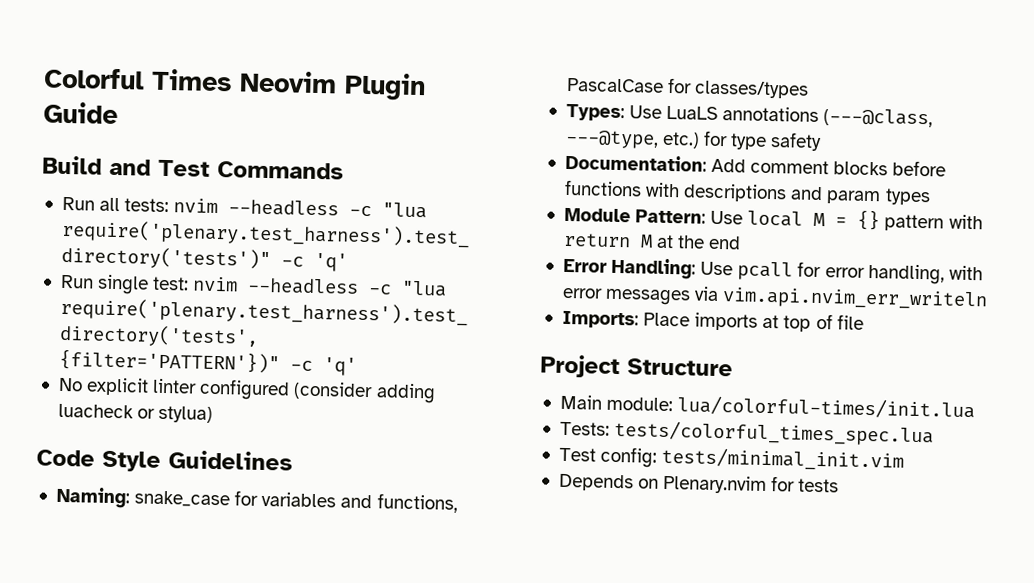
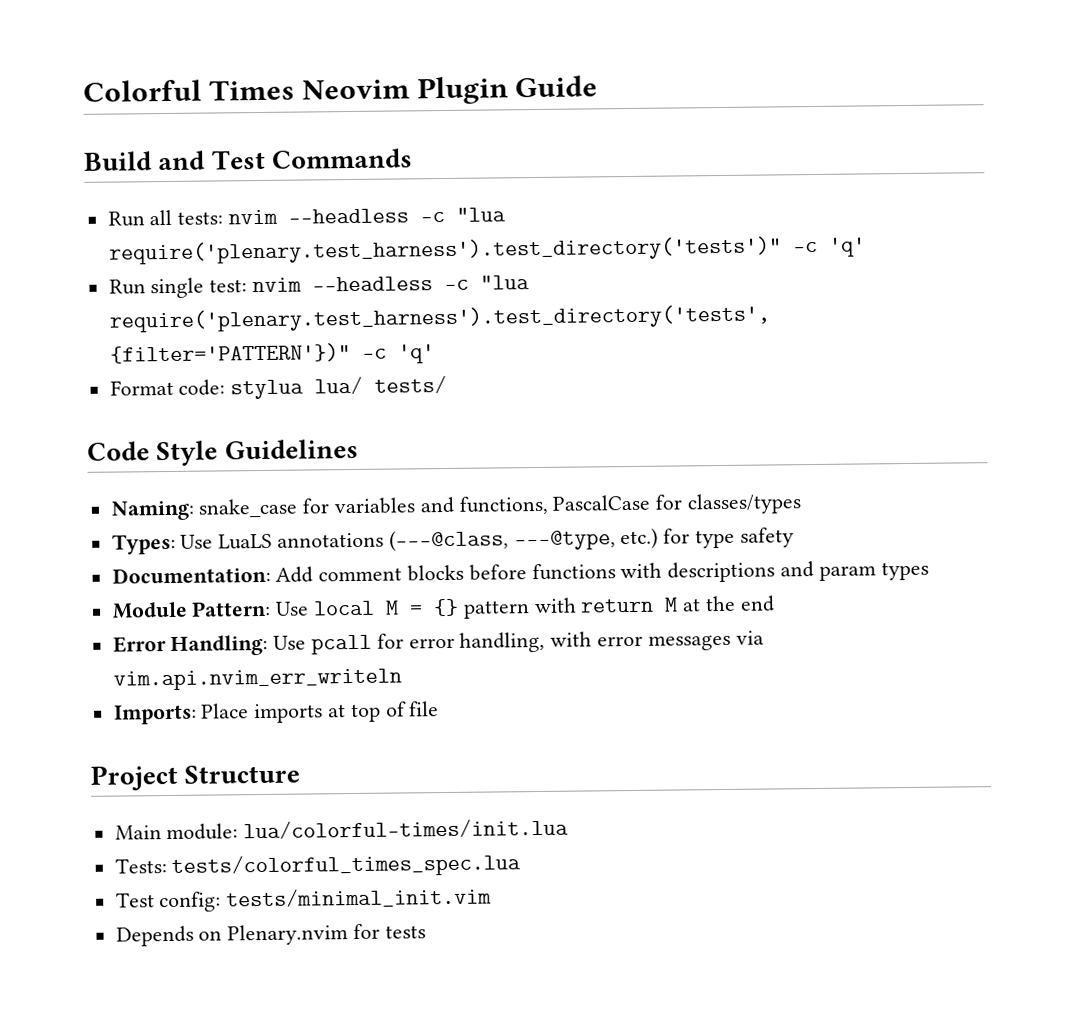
- No explicit linter configured (consider adding luacheck or stylua)
+ Format code: stylua lua/ tests/

